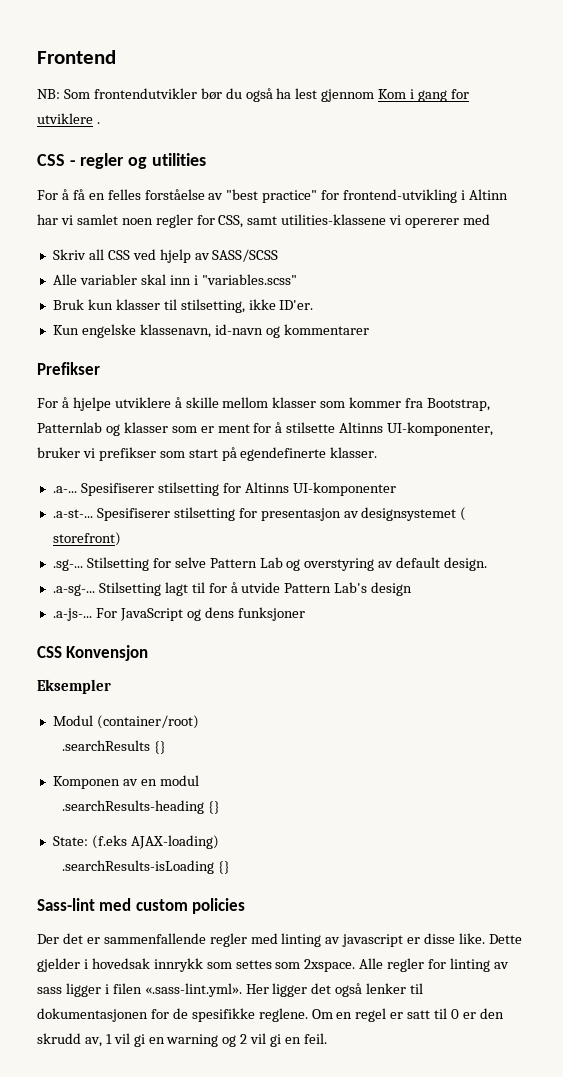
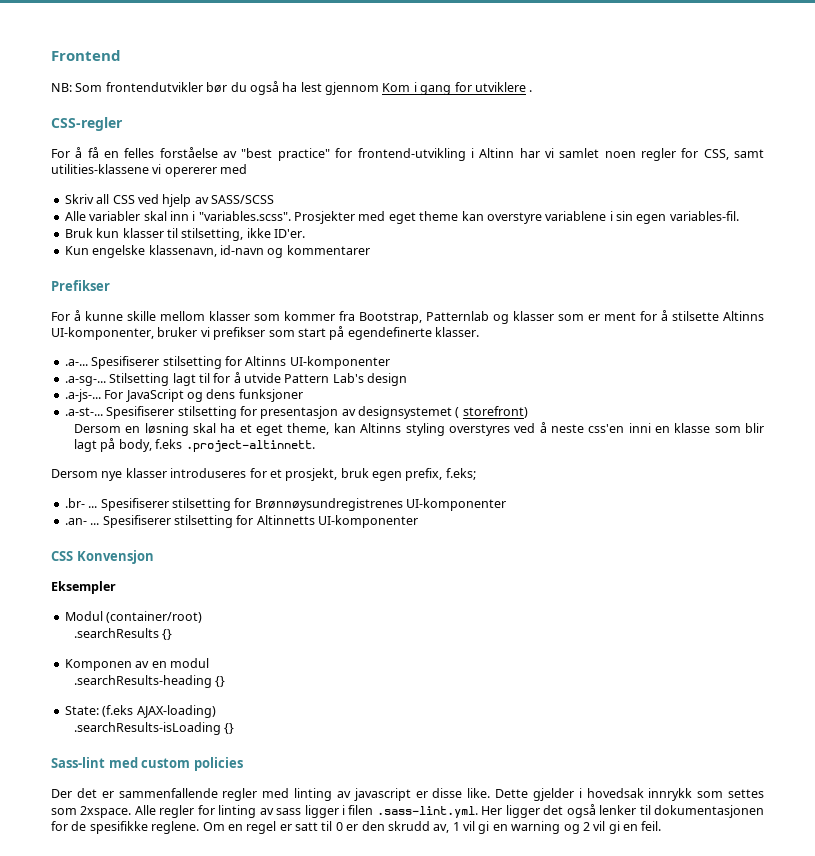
- CSS - regler og utilities
+ CSS-regler
- Alle variabler skal inn i "variables.scss"
+ Alle variabler skal inn i "variables.scss". Prosjekter med eget theme kan overstyre variablene i sin egen variables-fil.
- For å hjelpe utviklere å skille mellom klasser som kommer fra Bootstrap, Patternlab og klasser som er ment for å stilsette Altinns UI-komponenter, bruker vi prefikser som start på egendefinerte klasser.
+ For å kunne skille mellom klasser som kommer fra Bootstrap, Patternlab og klasser som er ment for å stilsette Altinns UI-komponenter, bruker vi prefikser som start på egendefinerte klasser.
- .a-st-... Spesifiserer stilsetting for presentasjon av designsystemet ( storefront)
- .sg-... Stilsetting for selve Pattern Lab og overstyring av default design.
+ .a-st-... Spesifiserer stilsetting for presentasjon av designsystemet ( storefront)
+ Dersom en løsning skal ha et eget theme, kan Altinns styling overstyres ved å neste css'en inni en klasse som blir lagt på body, f.eks .project-altinnett.
+ Dersom nye klasser introduseres for et prosjekt, bruk egen prefix, f.eks;
+ .br- ... Spesifiserer stilsetting for Brønnøysundregistrenes UI-komponenter
+ .an- ... Spesifiserer stilsetting for Altinnetts UI-komponenter
- Alle regler for linting av sass ligger i filen «.sass-lint.yml». Her ligger det også lenker til dokumentasjonen for de spesifikke reglene.
+ Alle regler for linting av sass ligger i filen .sass-lint.yml. Her ligger det også lenker til dokumentasjonen for de spesifikke reglene.

